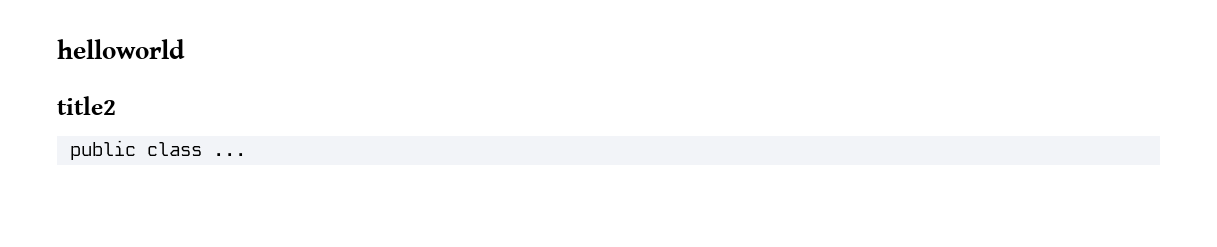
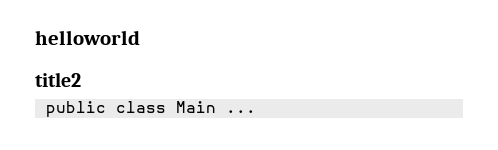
- public class ...
+ public class Main ...

